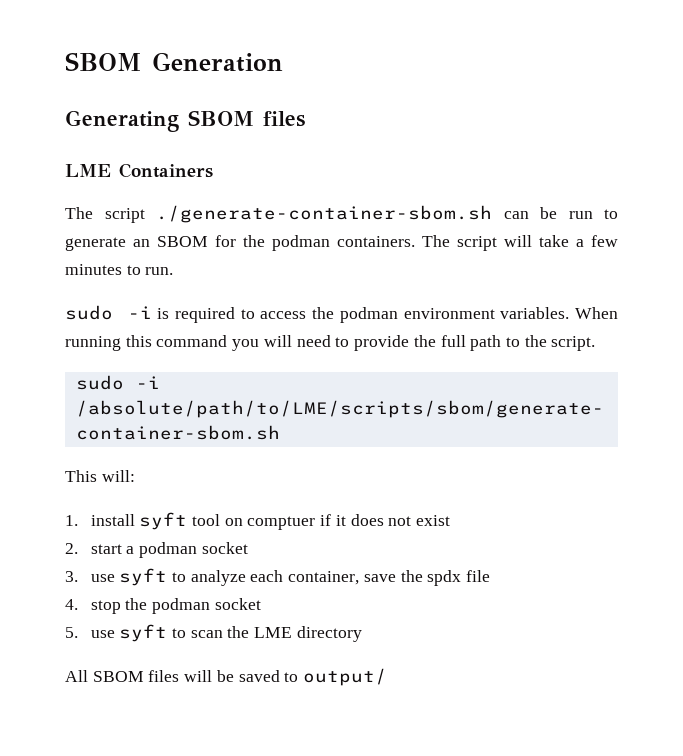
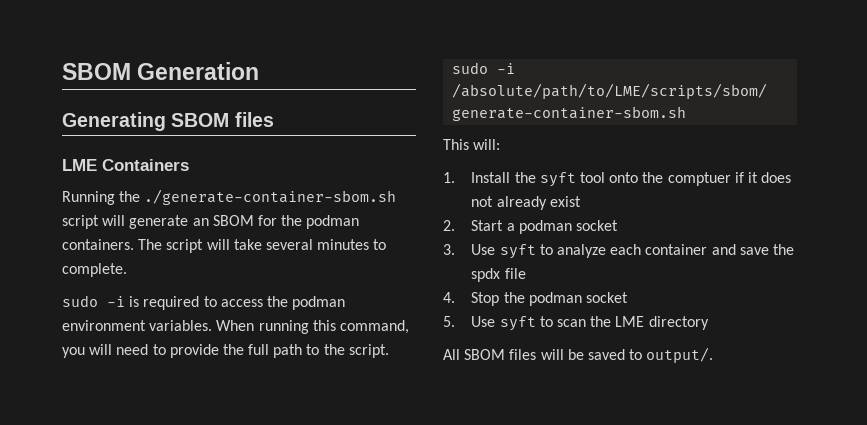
- The script ./generate-container-sbom.sh can be run to generate an SBOM for the podman containers.
+ Running the ./generate-container-sbom.sh script will generate an SBOM for the podman containers.
- The script will take a few minutes to run.
+ The script will take several minutes to complete.
- When running this command you will need to provide the full path to the script.
+ When running this command, you will need to provide the full path to the script.
- 1. install syft tool on comptuer if it does not exist
+ 1. Install the syft tool onto the comptuer if it does not already exist
- 2. start a podman socket
+ 2. Start a podman socket
- 3. use syft to analyze each container, save the spdx file
+ 3. Use syft to analyze each container and save the spdx file
- 4. stop the podman socket
+ 4. Stop the podman socket
- 5. use syft to scan the LME directory
+ 5. Use syft to scan the LME directory
- All SBOM files will be saved to output/
+ All SBOM files will be saved to output/.

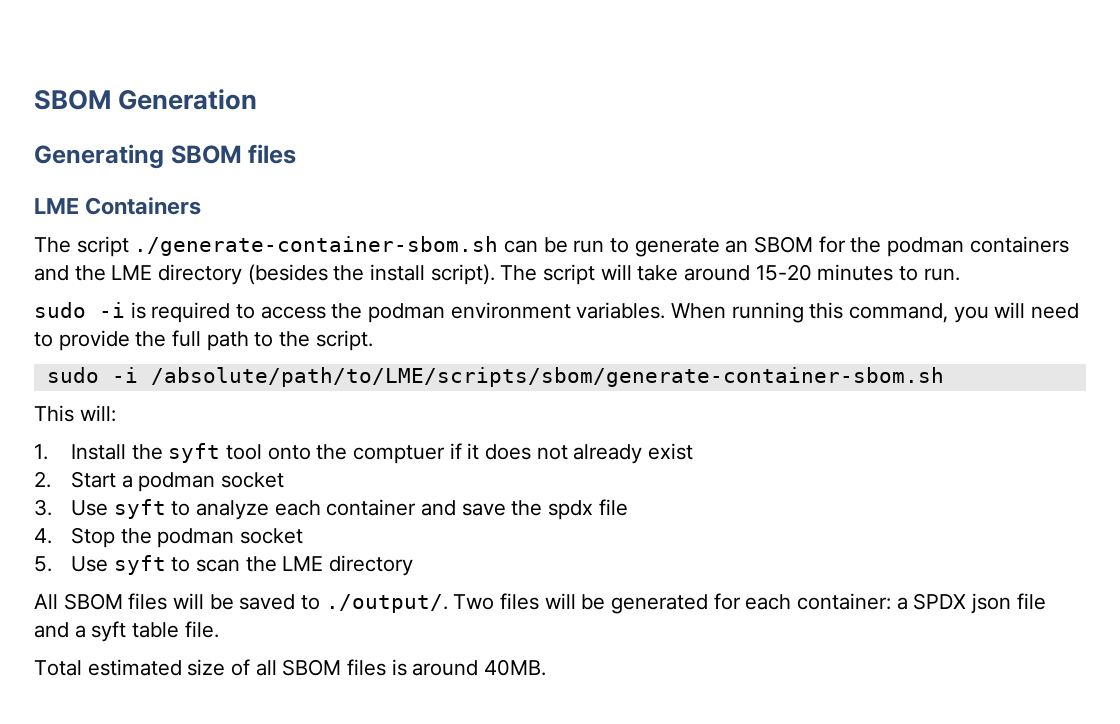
- Running the ./generate-container-sbom.sh script will generate an SBOM for the podman containers.
+ The script ./generate-container-sbom.sh can be run to generate an SBOM for the podman containers and the LME directory (besides the install script).
- The script will take several minutes to complete.
+ The script will take around 15-20 minutes to run.
- All SBOM files will be saved to output/.
+ All SBOM files will be saved to ./output/. Two files will be generated for each container: a SPDX json file and a syft table file.
+ Total estimated size of all SBOM files is around 40MB.

